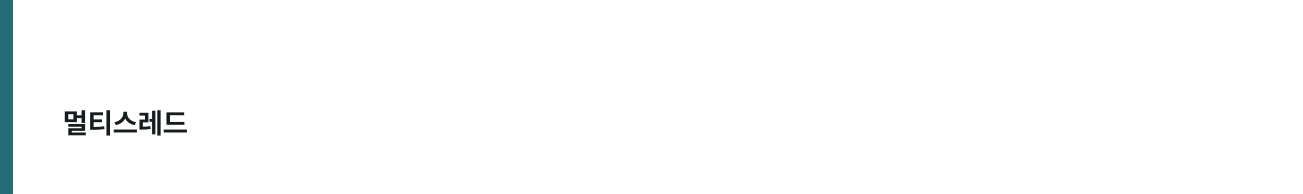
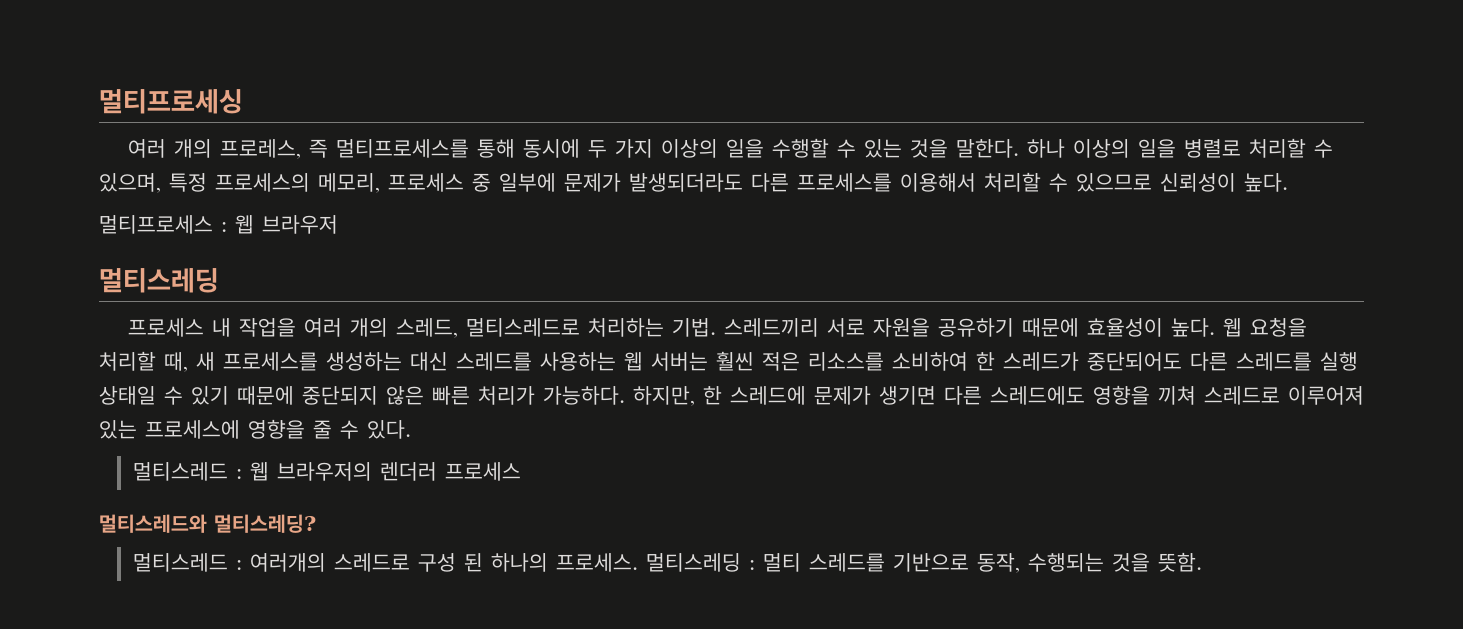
- 멀티스레드
+ 멀티프로세싱
+ 여러 개의 프로레스, 즉 멀티프로세스를 통해 동시에 두 가지 이상의 일을 수행할 수 있는 것을 말한다. 하나 이상의 일을 병렬로 처리할 수 있으며, 특정 프로세스의 메모리, 프로세스 중 일부에 문제가 발생되더라도 다른 프로세스를 이용해서 처리할 수 있으므로 신뢰성이 높다.
+ 멀티프로세스 : 웹 브라우저
+ 멀티스레딩
+ 프로세스 내 작업을 여러 개의 스레드, 멀티스레드로 처리하는 기법. 스레드끼리 서로 자원을 공유하기 때문에 효율성이 높다. 웹 요청을 처리할 때, 새 프로세스를 생성하는 대신 스레드를 사용하는 웹 서버는 훨씬 적은 리소스를 소비하여 한 스레드가 중단되어도 다른 스레드를 실행 상태일 수 있기 때문에 중단되지 않은 빠른 처리가 가능하다. 하지만, 한 스레드에 문제가 생기면 다른 스레드에도 영향을 끼쳐 스레드로 이루어져 있는 프로세스에 영향을 줄 수 있다.
+ 멀티스레드 : 웹 브라우저의 렌더러 프로세스
+ 멀티스레드와 멀티스레딩?
+ 멀티스레드 : 여러개의 스레드로 구성 된 하나의 프로세스. 멀티스레딩 : 멀티 스레드를 기반으로 동작, 수행되는 것을 뜻함.

